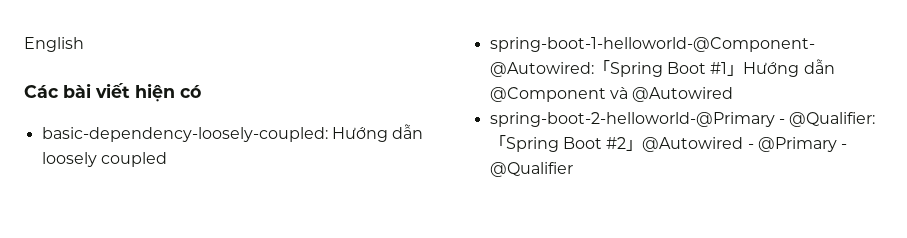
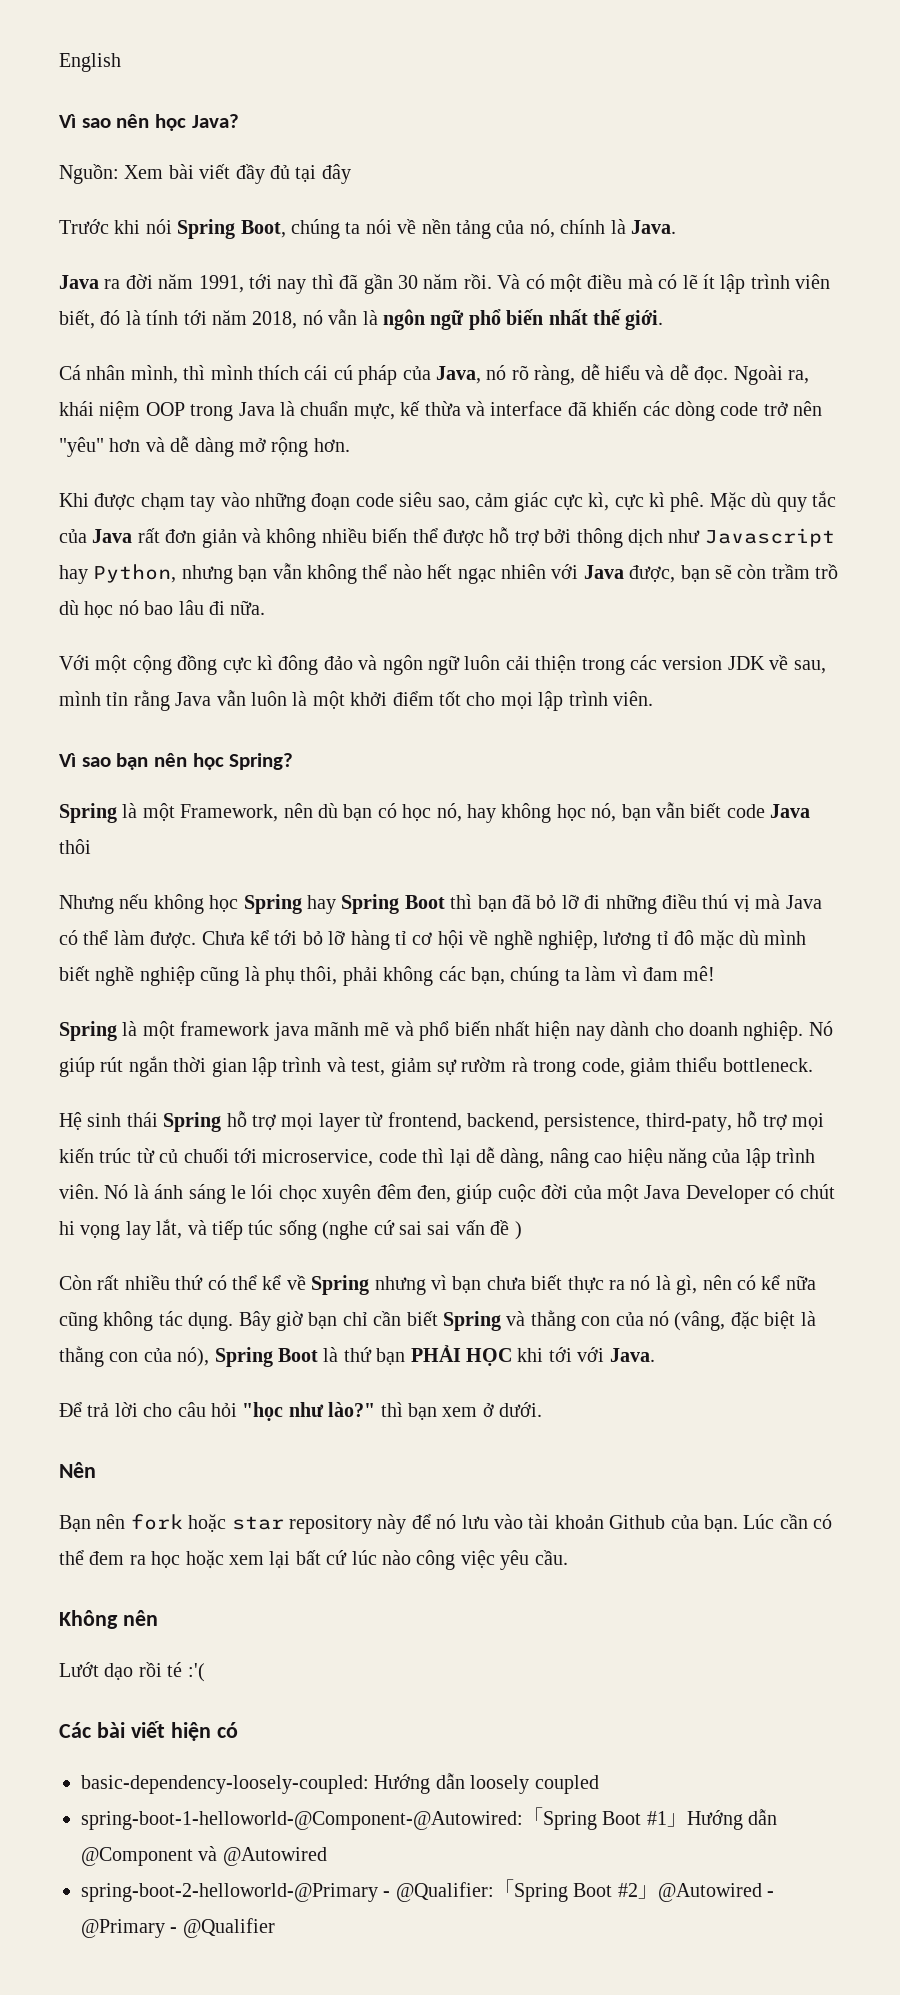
+ Vì sao nên học Java?
+ Nguồn: Xem bài viết đầy đủ tại đây
+ Trước khi nói Spring Boot, chúng ta nói về nền tảng của nó, chính là Java.
+ Java ra đời năm 1991, tới nay thì đã gần 30 năm rồi. Và có một điều mà có lẽ ít lập trình viên biết, đó là tính tới năm 2018, nó vẫn là ngôn ngữ phổ biến nhất thế giới.
+ Cá nhân mình, thì mình thích cái cú pháp của Java, nó rõ ràng, dễ hiểu và dễ đọc. Ngoài ra, khái niệm OOP trong Java là chuẩn mực, kế thừa và interface đã khiến các dòng code trở nên "yêu" hơn và dễ dàng mở rộng hơn.
+ Khi được chạm tay vào những đoạn code siêu sao, cảm giác cực kì, cực kì phê. Mặc dù quy tắc của Java rất đơn giản và không nhiều biến thể được hỗ trợ bởi thông dịch như Javascript hay Python, nhưng bạn vẫn không thể nào hết ngạc nhiên với Java được, bạn sẽ còn trầm trồ dù học nó bao lâu đi nữa.
+ Với một cộng đồng cực kì đông đảo và ngôn ngữ luôn cải thiện trong các version JDK về sau, mình tỉn rằng Java vẫn luôn là một khởi điểm tốt cho mọi lập trình viên.
+ Vì sao bạn nên học Spring?
+ Spring là một Framework, nên dù bạn có học nó, hay không học nó, bạn vẫn biết code Java thôi
+ Nhưng nếu không học Spring hay Spring Boot thì bạn đã bỏ lỡ đi những điều thú vị mà Java có thể làm được. Chưa kể tới bỏ lỡ hàng tỉ cơ hội về nghề nghiệp, lương tỉ đô mặc dù mình biết nghề nghiệp cũng là phụ thôi, phải không các bạn, chúng ta làm vì đam mê!
+ Spring là một framework java mãnh mẽ và phổ biến nhất hiện nay dành cho doanh nghiệp. Nó giúp rút ngắn thời gian lập trình và test, giảm sự rườm rà trong code, giảm thiểu bottleneck.
+ Hệ sinh thái Spring hỗ trợ mọi layer từ frontend, backend, persistence, third-paty, hỗ trợ mọi kiến trúc từ củ chuối tới microservice, code thì lại dễ dàng, nâng cao hiệu năng của lập trình viên. Nó là ánh sáng le lói chọc xuyên đêm đen, giúp cuộc đời của một Java Developer có chút hi vọng lay lắt, và tiếp túc sống (nghe cứ sai sai vấn đề )
+ Còn rất nhiều thứ có thể kể về Spring nhưng vì bạn chưa biết thực ra nó là gì, nên có kể nữa cũng không tác dụng. Bây giờ bạn chỉ cần biết Spring và thằng con của nó (vâng, đặc biệt là thằng con của nó), Spring Boot là thứ bạn PHẢI HỌC khi tới với Java.
+ Để trả lời cho câu hỏi "học như lào?" thì bạn xem ở dưới.
+ Nên
+ Bạn nên fork hoặc star repository này để nó lưu vào tài khoản Github của bạn. Lúc cần có thể đem ra học hoặc xem lại bất cứ lúc nào công việc yêu cầu.
+ Không nên
+ Lướt dạo rồi té :'(

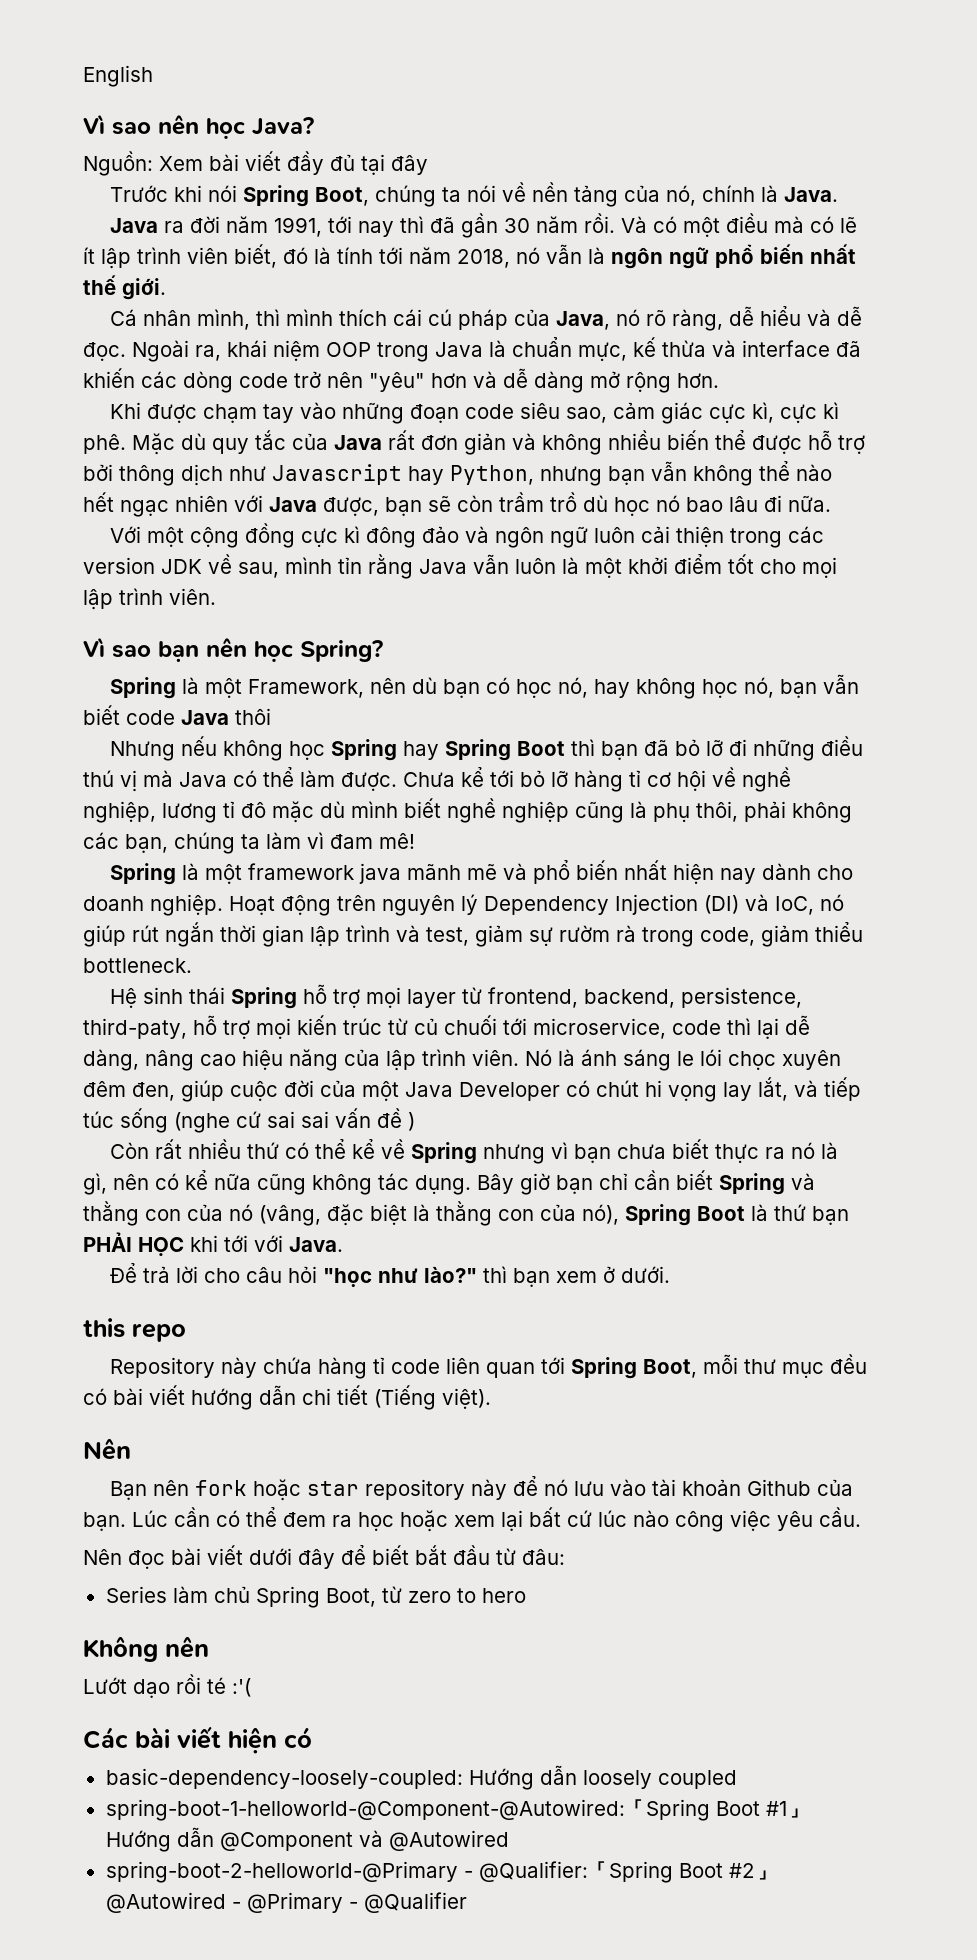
- Nó giúp rút ngắn thời gian lập trình và test, giảm sự rườm rà trong code, giảm thiểu bottleneck.
+ Hoạt động trên nguyên lý Dependency Injection (DI) và IoC, nó giúp rút ngắn thời gian lập trình và test, giảm sự rườm rà trong code, giảm thiểu bottleneck.
+ this repo
+ Repository này chứa hàng tỉ code liên quan tới Spring Boot, mỗi thư mục đều có bài viết hướng dẫn chi tiết (Tiếng việt).
+ Nên đọc bài viết dưới đây để biết bắt đầu từ đâu:
+ Series làm chủ Spring Boot, từ zero to hero

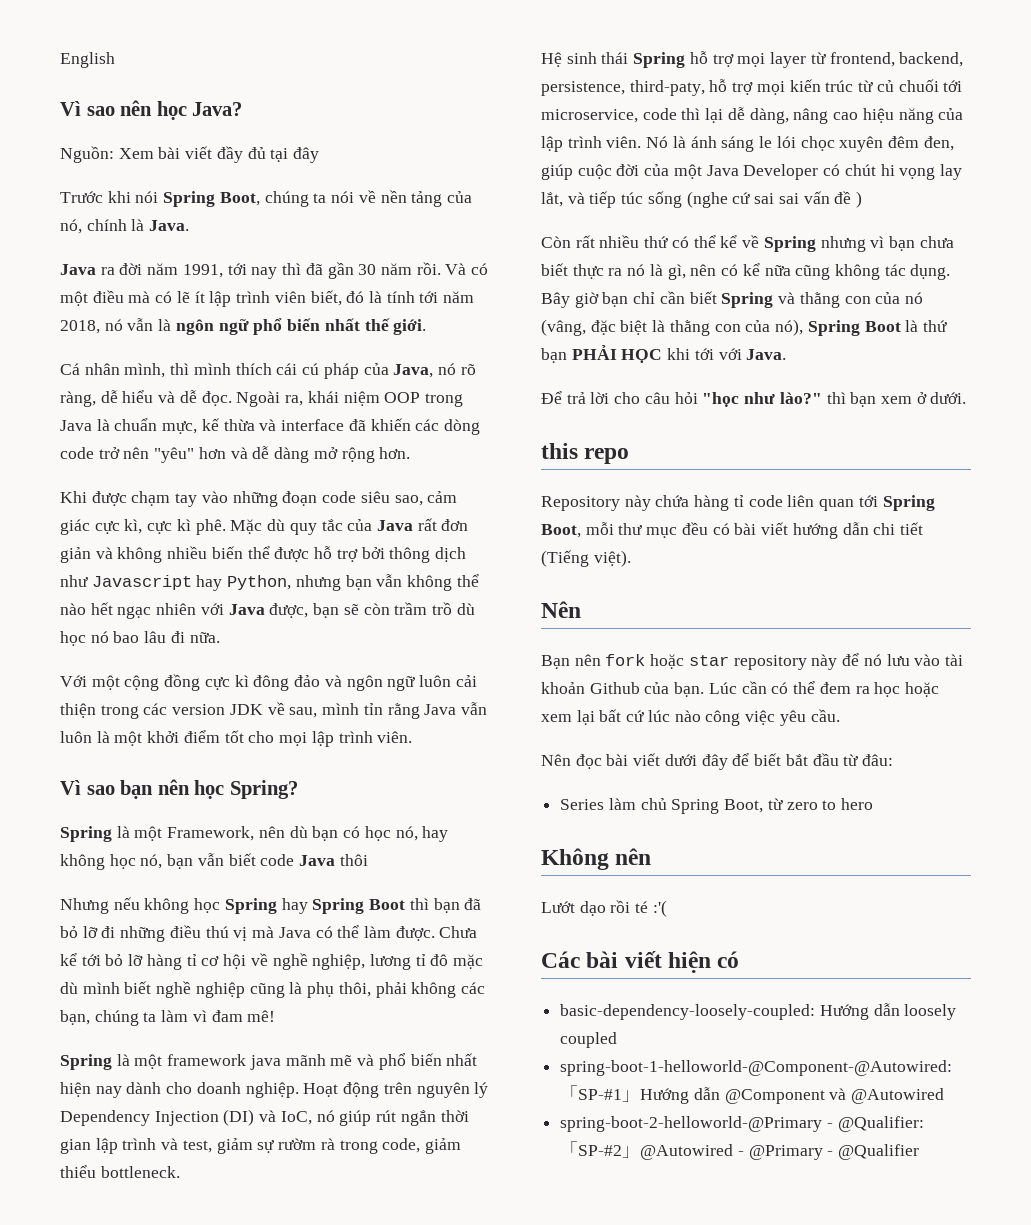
- spring-boot-1-helloworld-@Component-@Autowired:「Spring Boot #1」Hướng dẫn @Component và @Autowired
+ spring-boot-1-helloworld-@Component-@Autowired:「SP-#1」Hướng dẫn @Component và @Autowired
- spring-boot-2-helloworld-@Primary - @Qualifier:「Spring Boot #2」@Autowired - @Primary - @Qualifier
+ spring-boot-2-helloworld-@Primary - @Qualifier:「SP-#2」@Autowired - @Primary - @Qualifier

